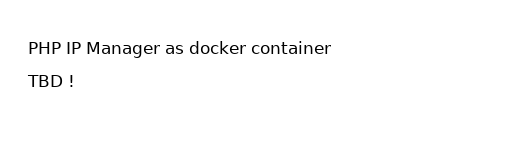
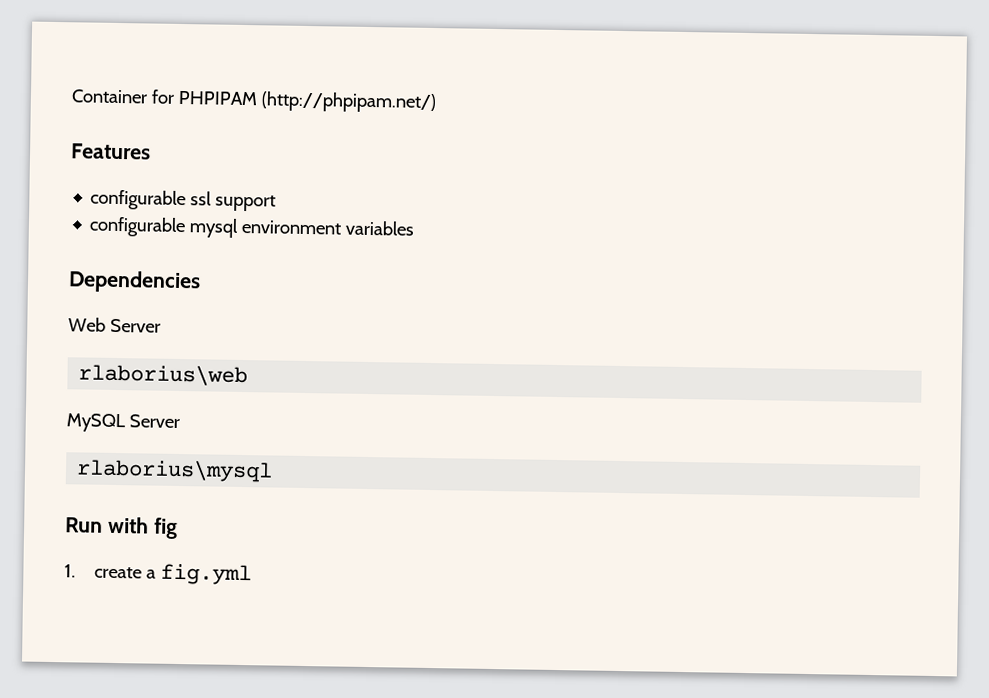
- PHP IP Manager as docker container
- TBD !
+ Container for PHPIPAM (http://phpipam.net/)
+ Features
+ configurable ssl support
+ configurable mysql environment variables
+ Dependencies
+ Web Server
+ rlaborius\web
+ MySQL Server
+ rlaborius\mysql
+ Run with fig
+ 1. create a fig.yml

